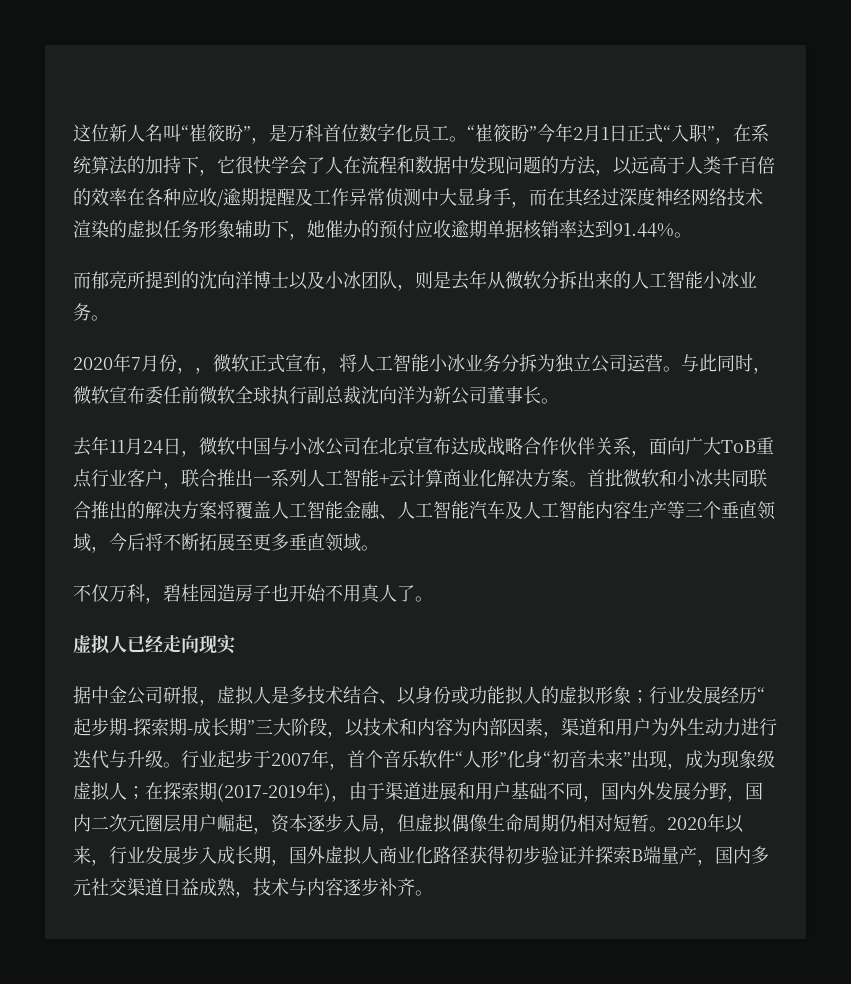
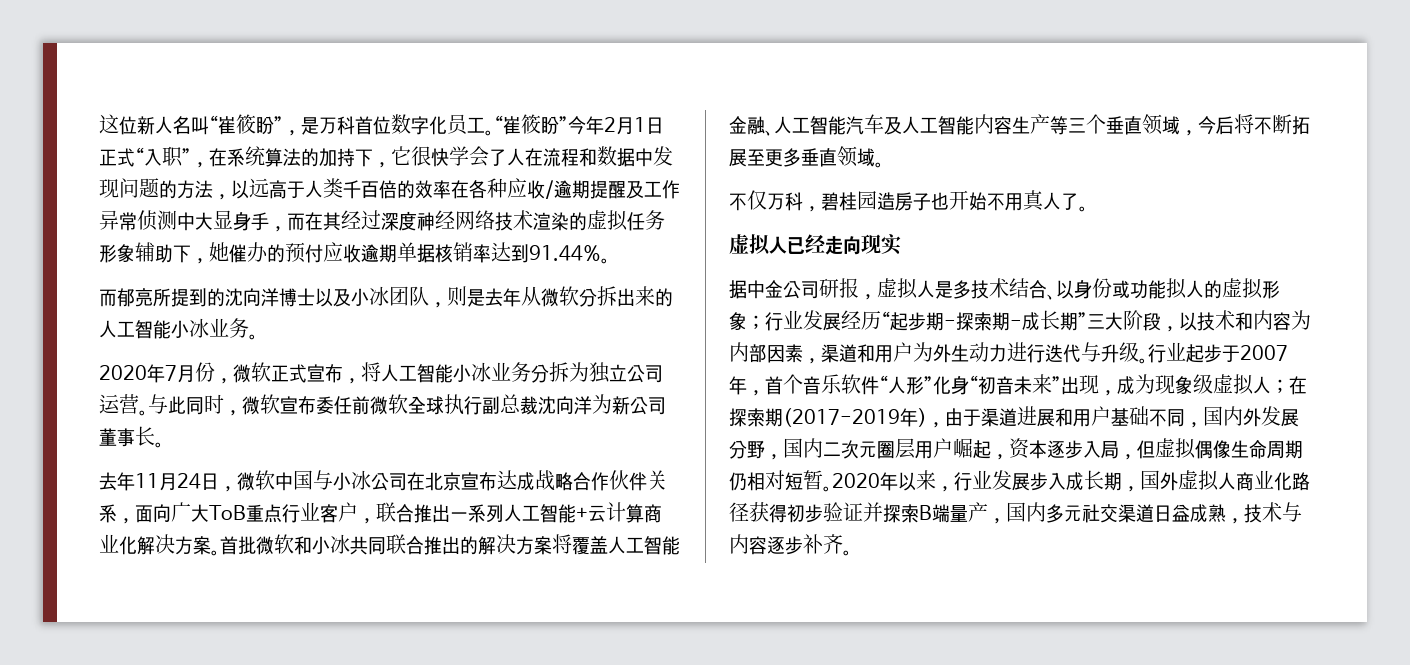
- 2020年7月份，，微软正式宣布，将人工智能小冰业务分拆为独立公司运营。
+ 2020年7月份，微软正式宣布，将人工智能小冰业务分拆为独立公司运营。

